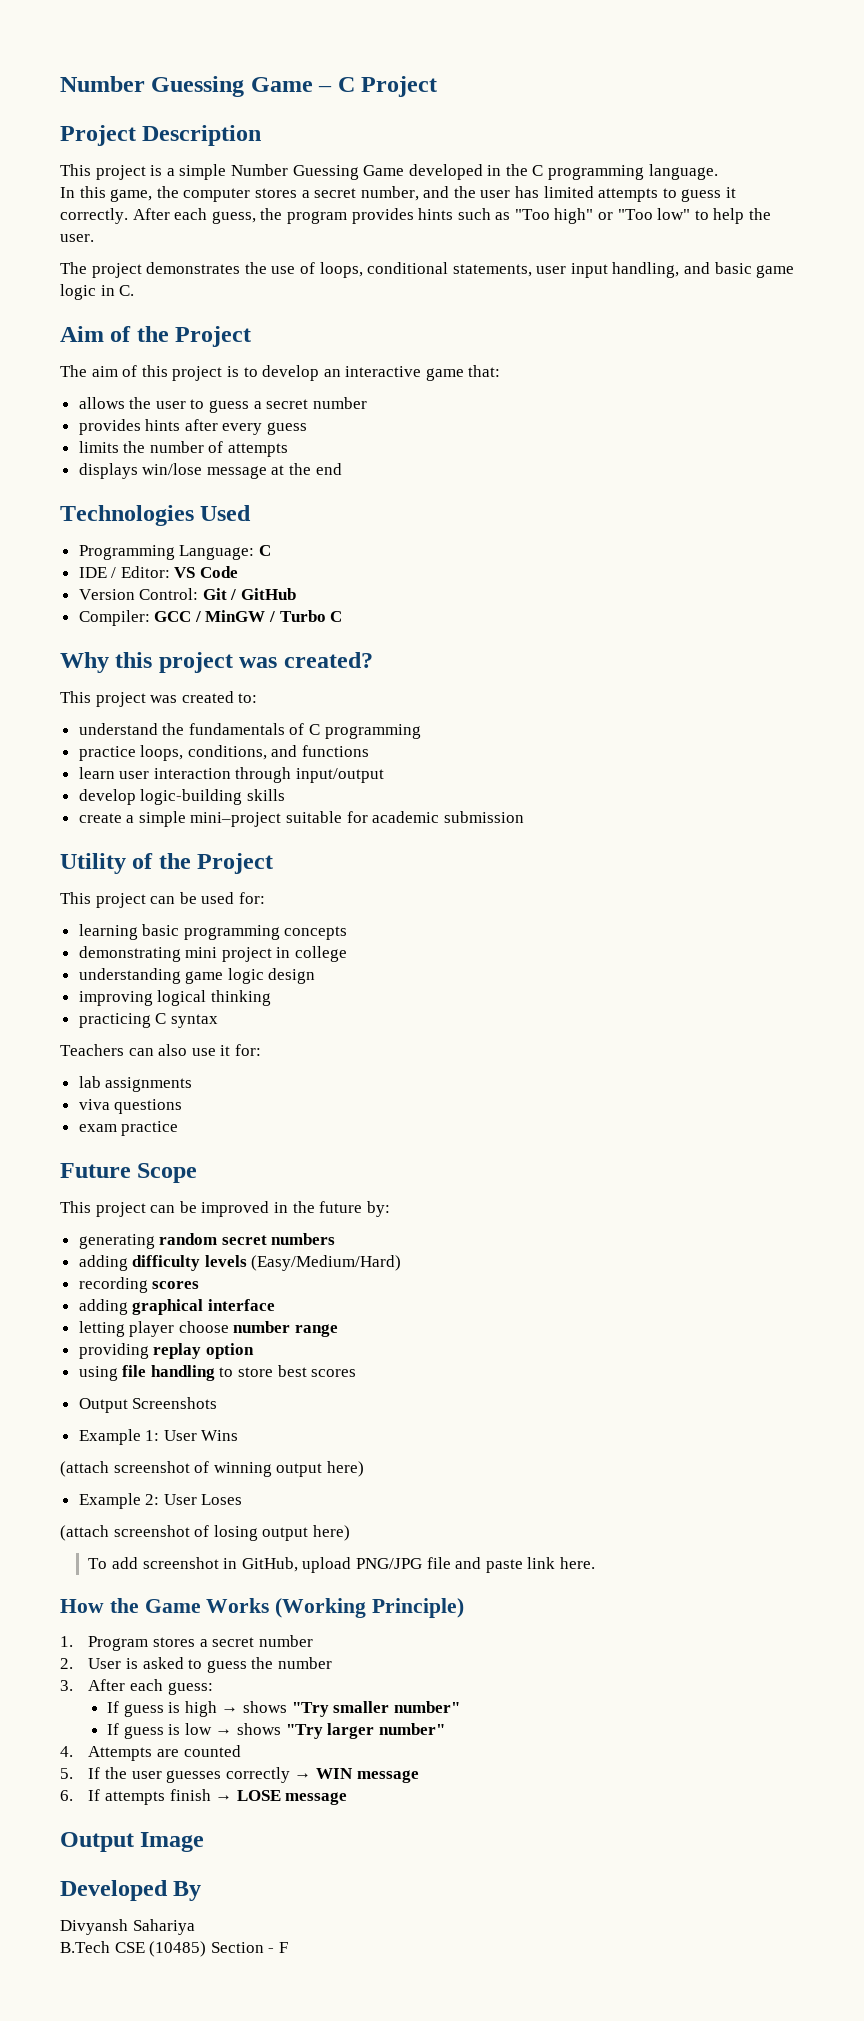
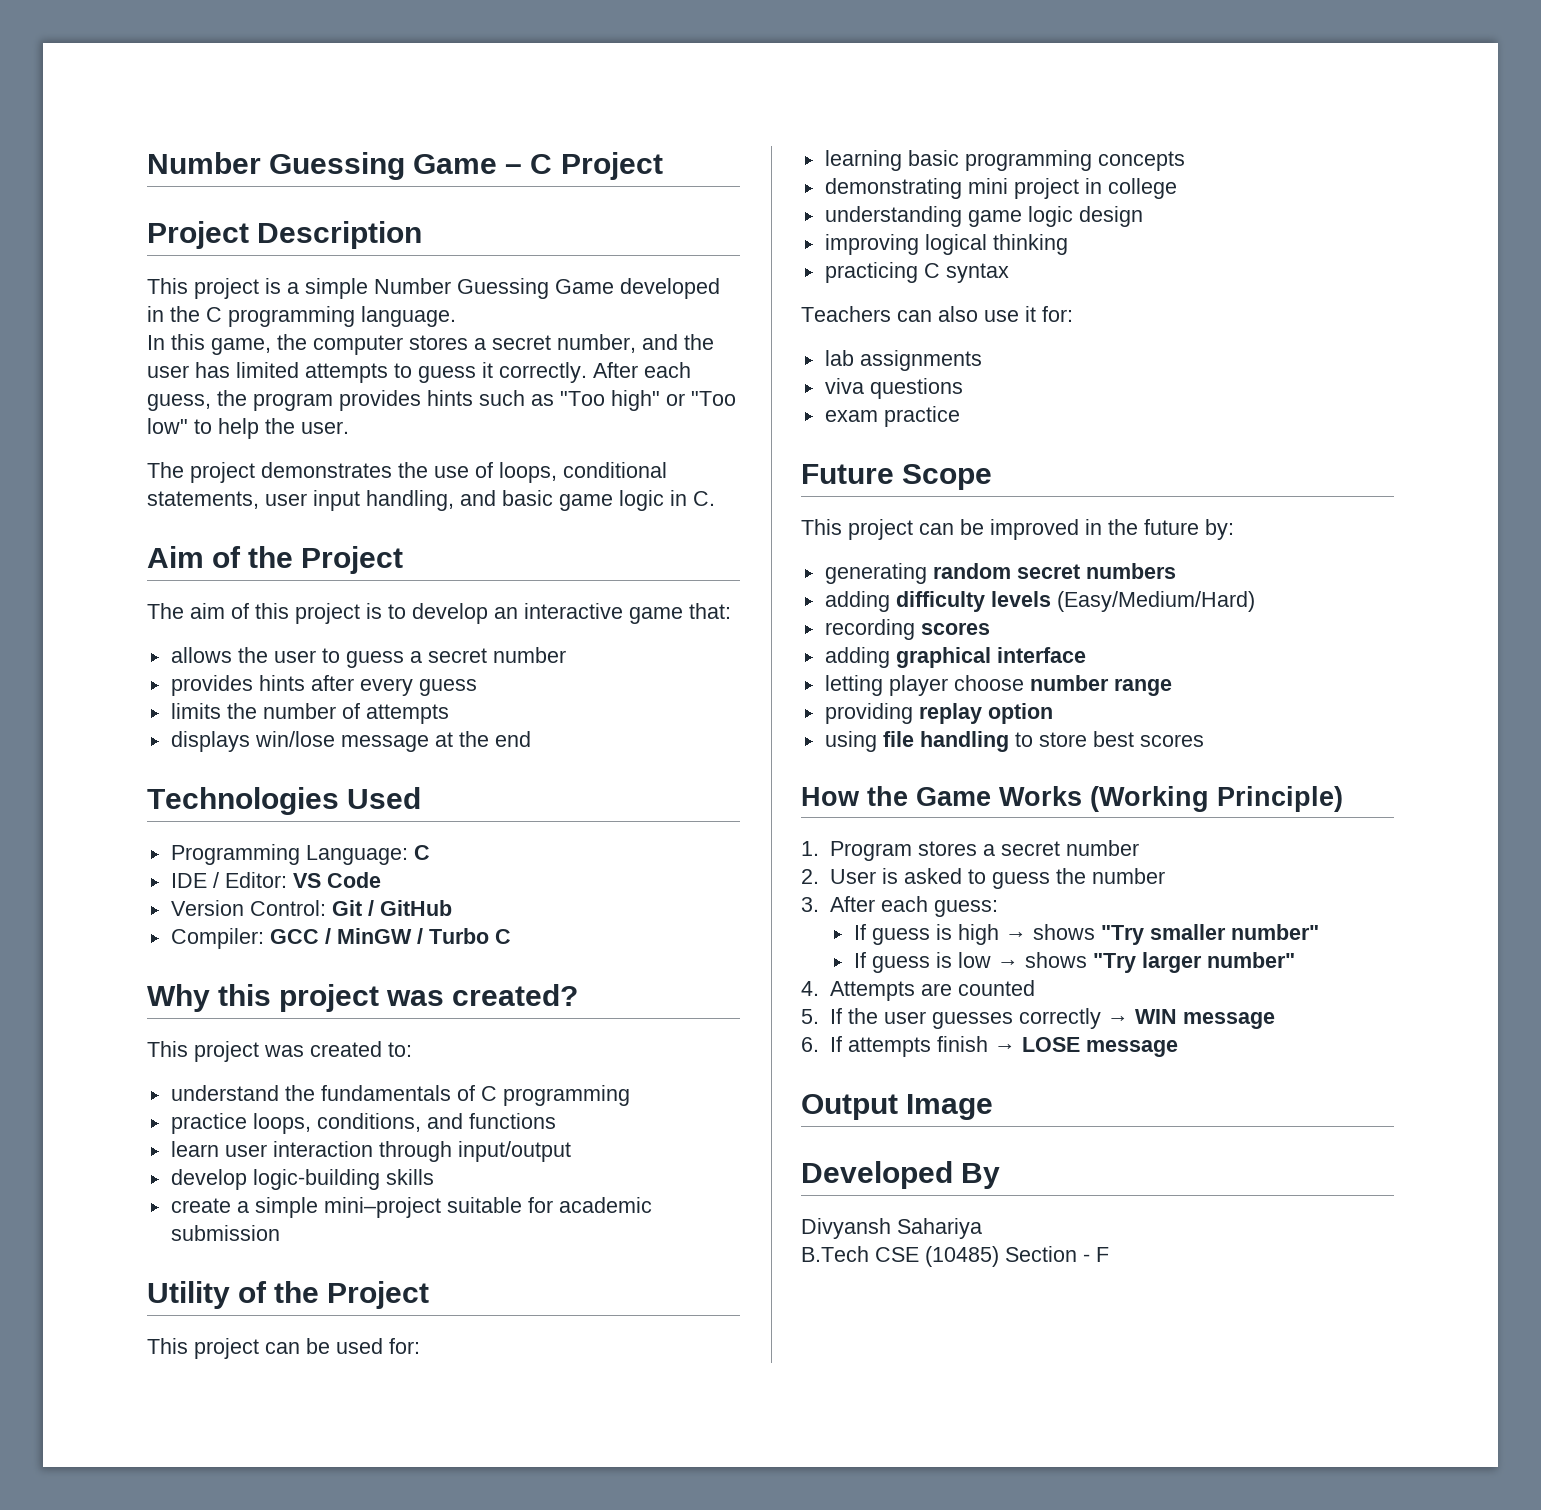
- Output Screenshots
- Example 1: User Wins
- (attach screenshot of winning output here)
- Example 2: User Loses
- (attach screenshot of losing output here)
- To add screenshot in GitHub, upload PNG/JPG file and paste link here.

